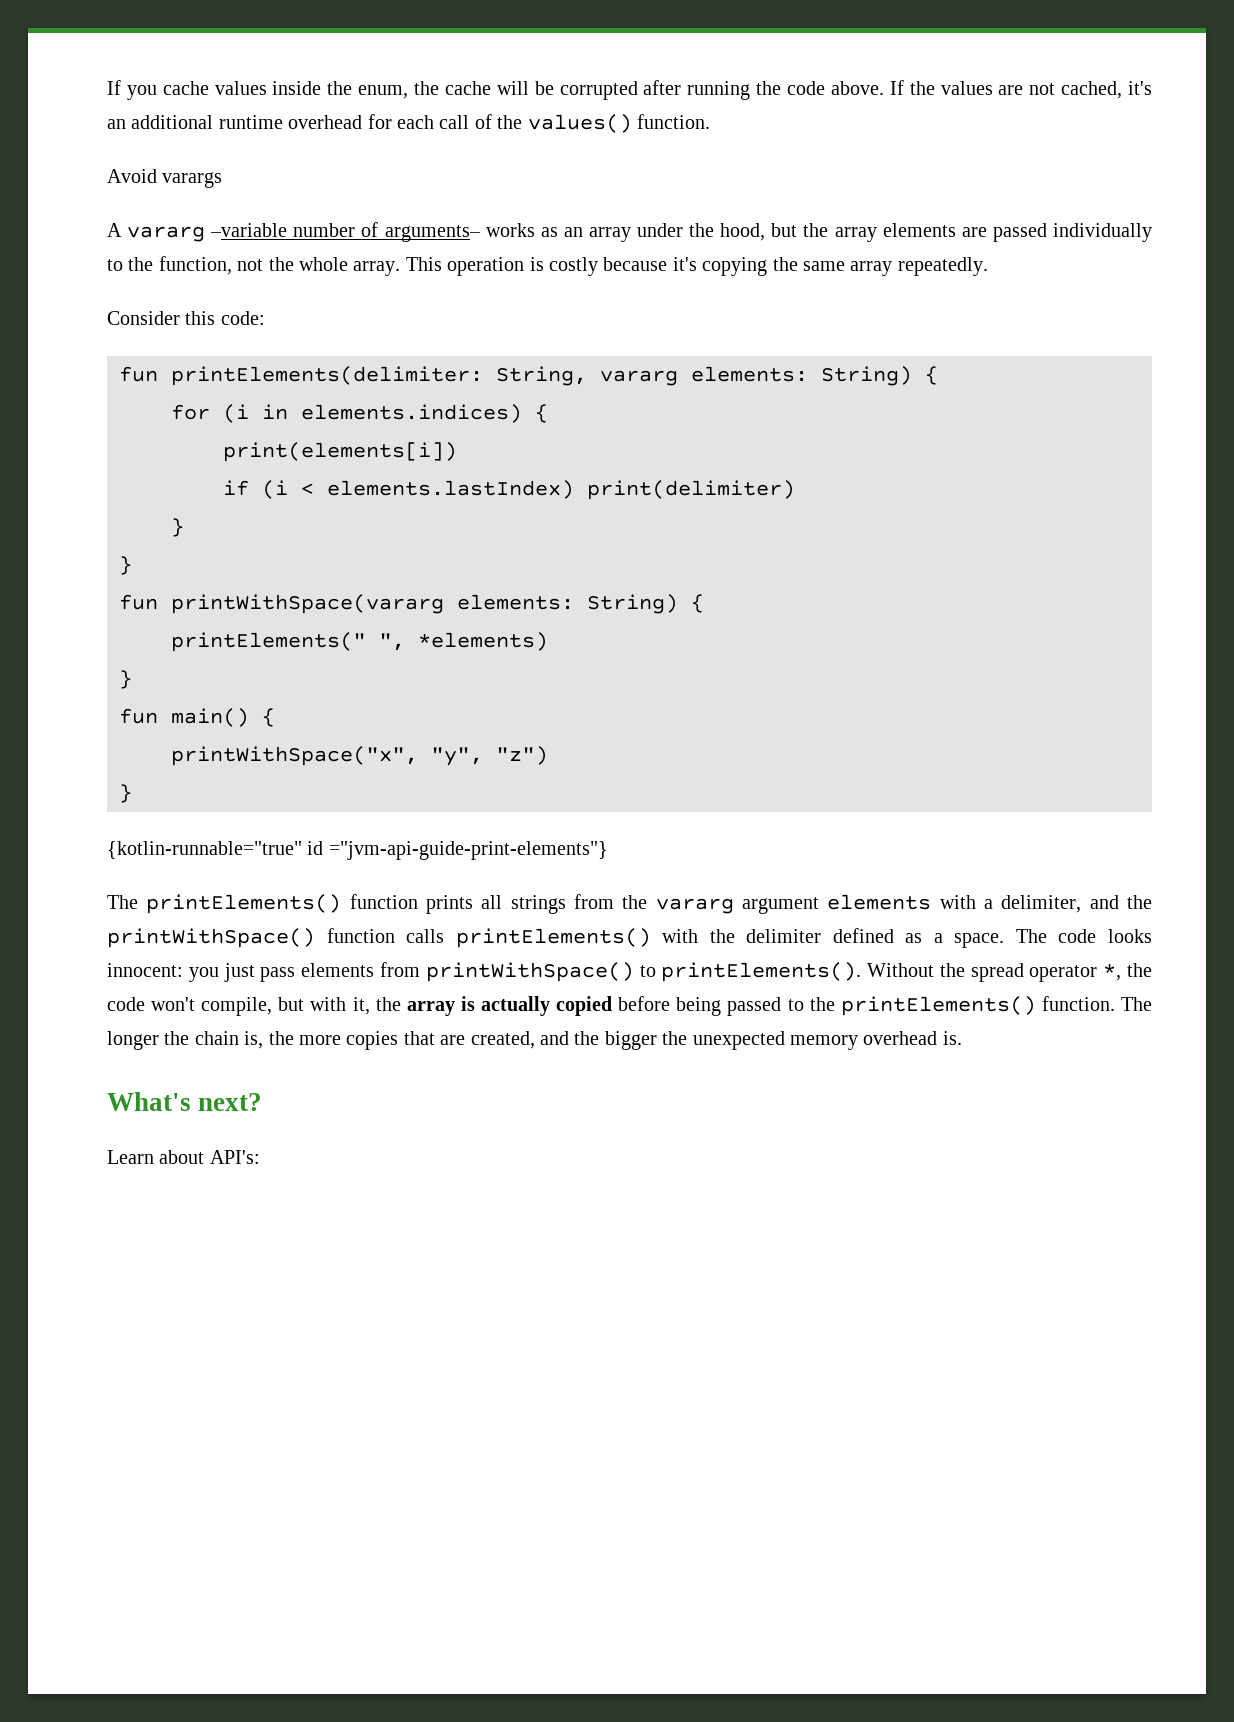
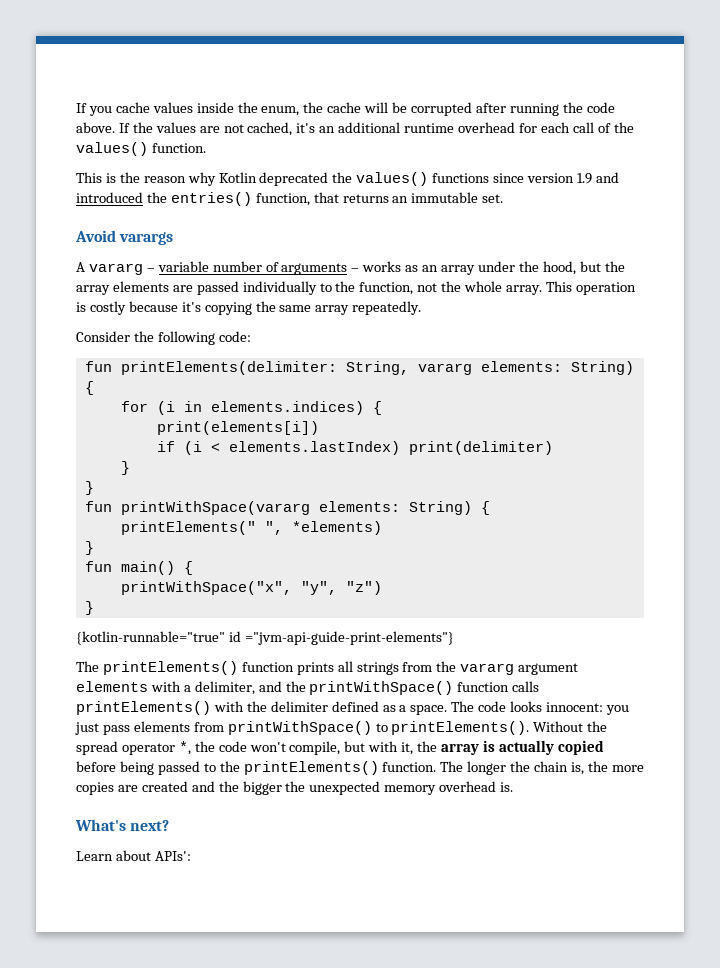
+ This is the reason why Kotlin deprecated the values() functions since version 1.9 and introduced the entries() function, that returns an immutable set.
  Avoid varargs
- A vararg –variable number of arguments– works as an array under the hood, but the array elements are passed individually to the function, not the whole array.
+ A vararg – variable number of arguments – works as an array under the hood, but the array elements are passed individually to the function, not the whole array.
- Consider this code:
+ Consider the following code:
- The longer the chain is, the more copies that are created, and the bigger the unexpected memory overhead is.
+ The longer the chain is, the more copies are created and the bigger the unexpected memory overhead is.
- Learn about API's:
+ Learn about APIs':

